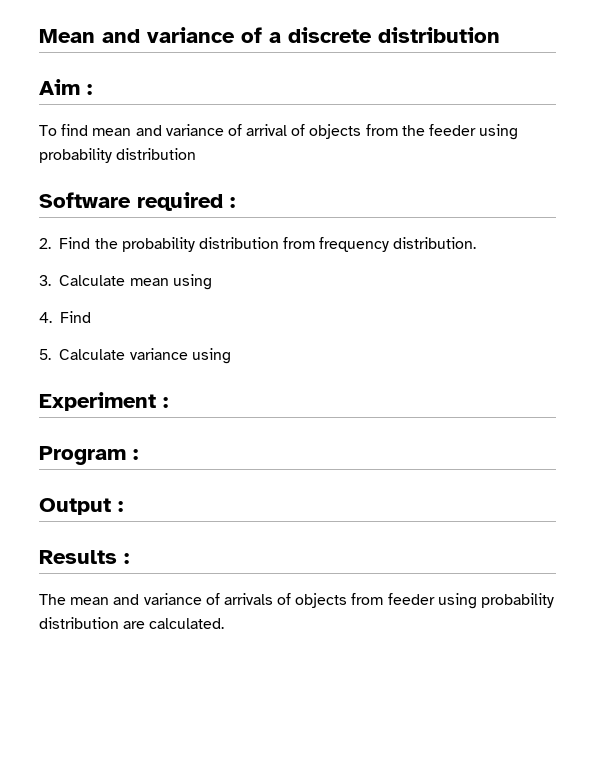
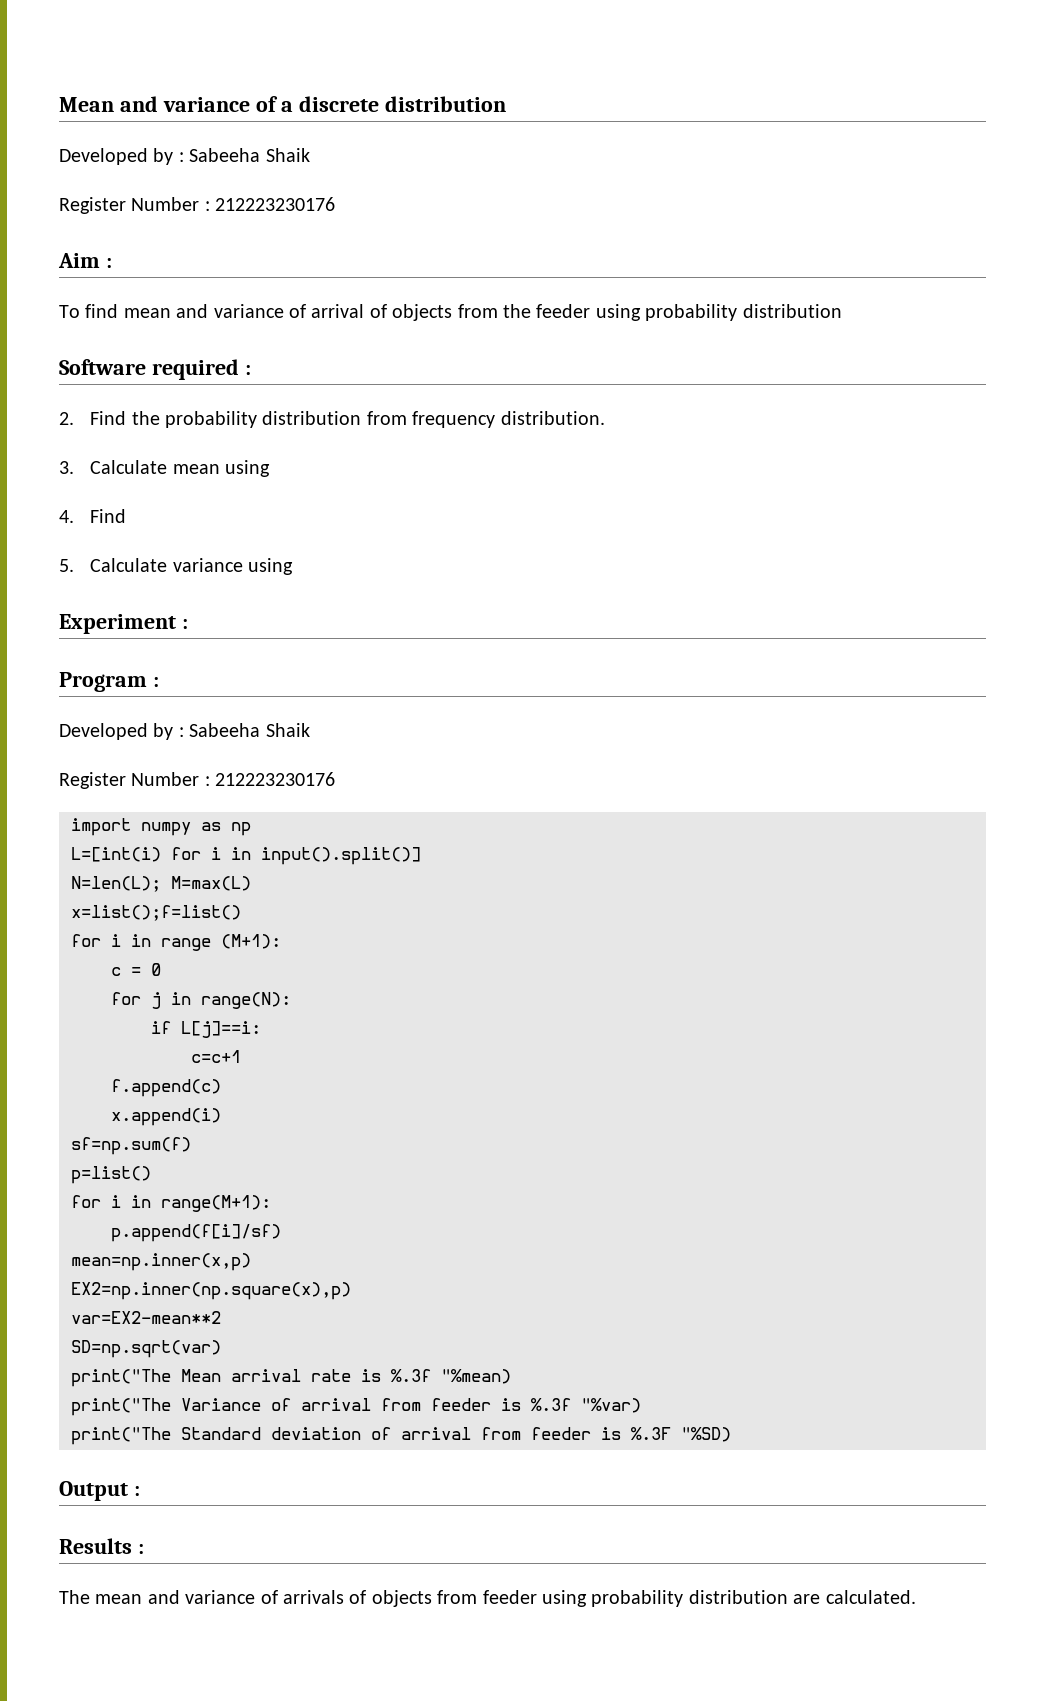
  Mean and variance of a discrete distribution
+ Developed by : Sabeeha Shaik
+ Register Number : 212223230176
  Program :
+ Developed by : Sabeeha Shaik
+ Register Number : 212223230176
+ import numpy as np
+ L=[int(i) for i in input().split()]
+ N=len(L); M=max(L)
+ x=list();f=list()
+ for i in range (M+1):
+ c = 0
+ for j in range(N):
+ if L[j]==i:
+ c=c+1
+ f.append(c)
+ x.append(i)
+ sf=np.sum(f)
+ p=list()
+ for i in range(M+1):
+ p.append(f[i]/sf)
+ mean=np.inner(x,p)
+ EX2=np.inner(np.square(x),p)
+ var=EX2-mean**2
+ SD=np.sqrt(var)
+ print("The Mean arrival rate is %.3f "%mean)
+ print("The Variance of arrival from feeder is %.3f "%var)
+ print("The Standard deviation of arrival from feeder is %.3F "%SD)

